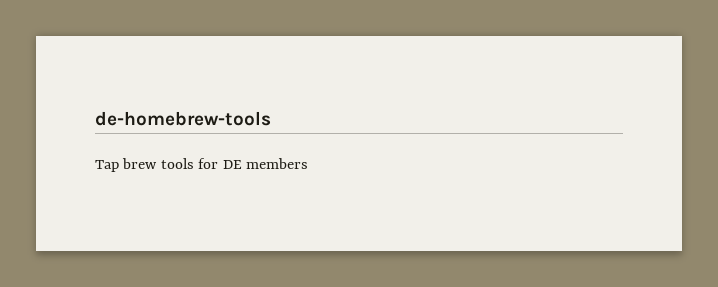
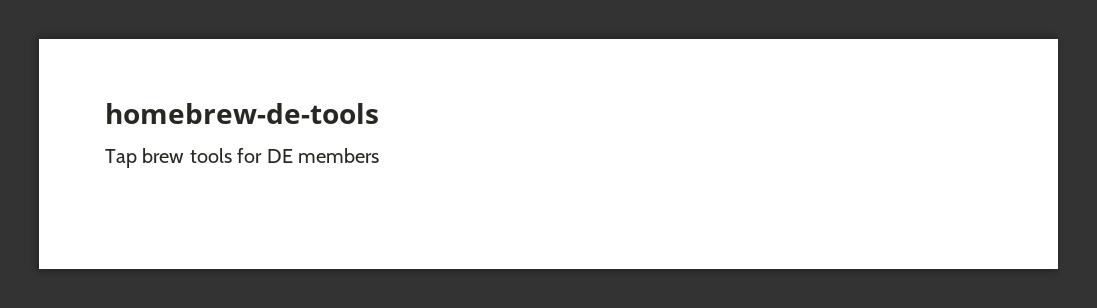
- de-homebrew-tools
+ homebrew-de-tools

